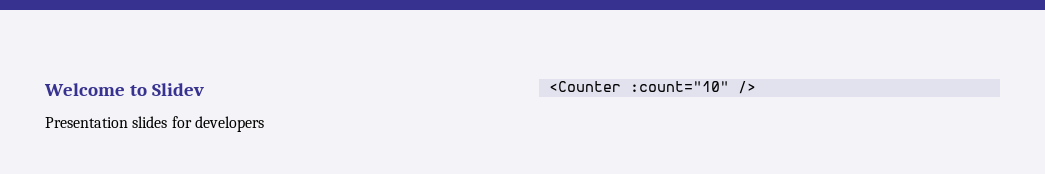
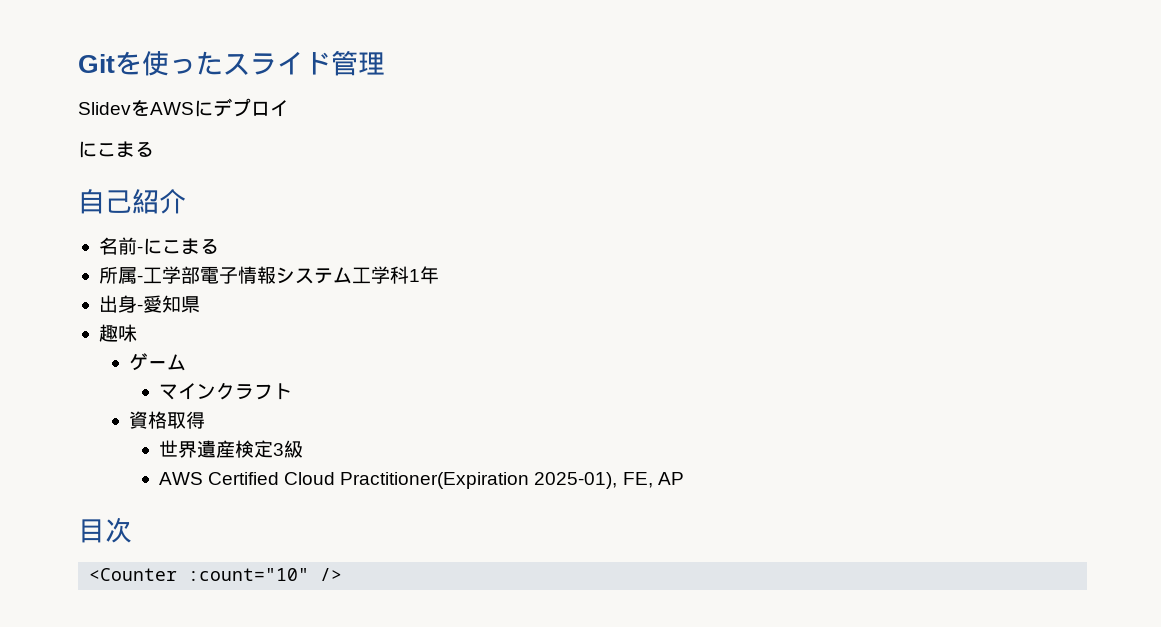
- Welcome to Slidev
- Presentation slides for developers
+ Gitを使ったスライド管理
+ SlidevをAWSにデプロイ
+ にこまる
+ 自己紹介
+ 名前-にこまる
+ 所属-工学部電子情報システム工学科1年
+ 出身-愛知県
+ 趣味
+ ゲーム
+ マインクラフト
+ 資格取得
+ 世界遺産検定3級
+ AWS Certified Cloud Practitioner(Expiration 2025-01), FE, AP
+ 目次

